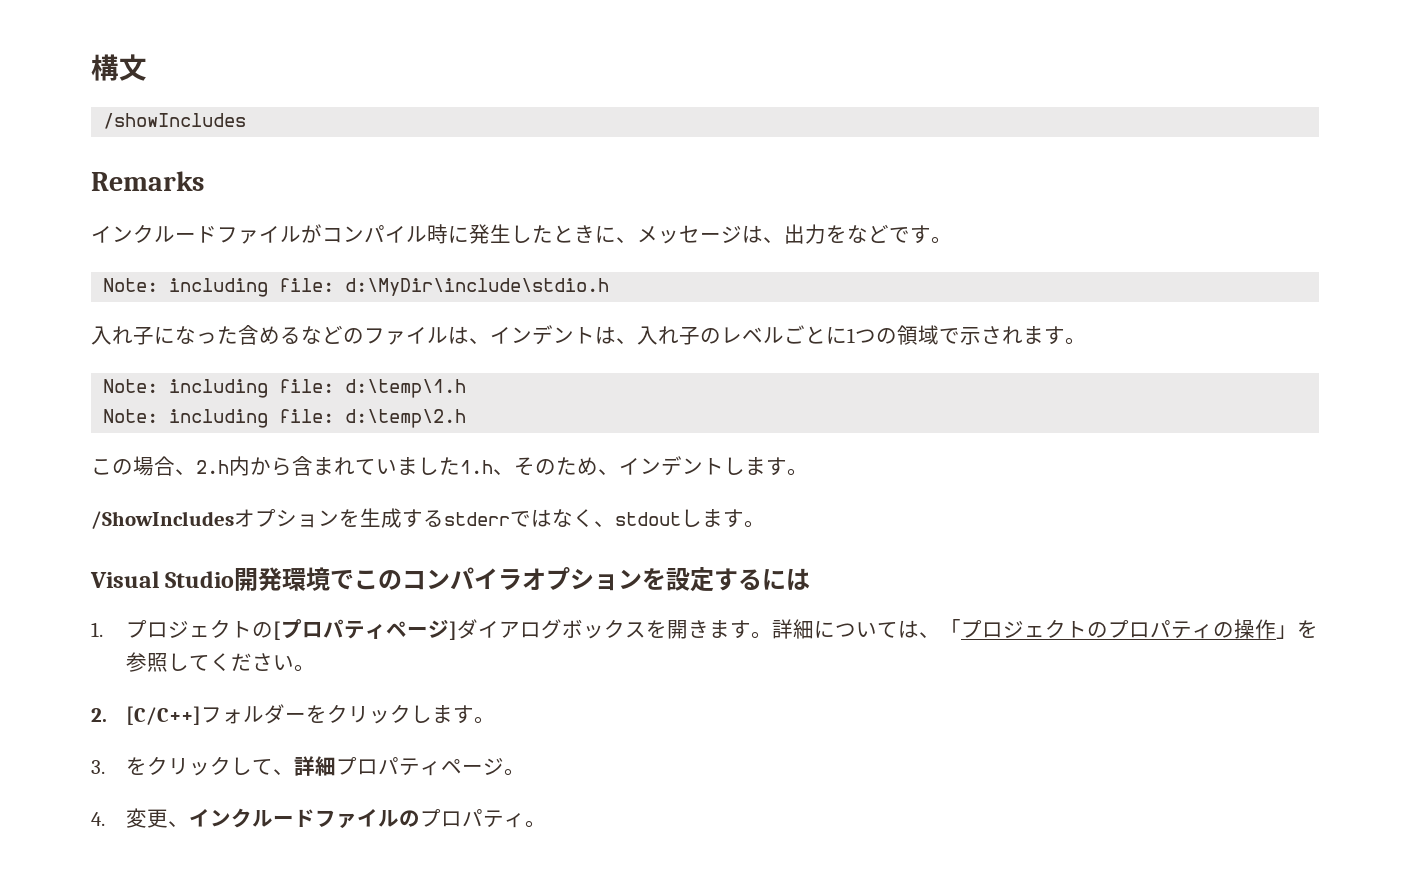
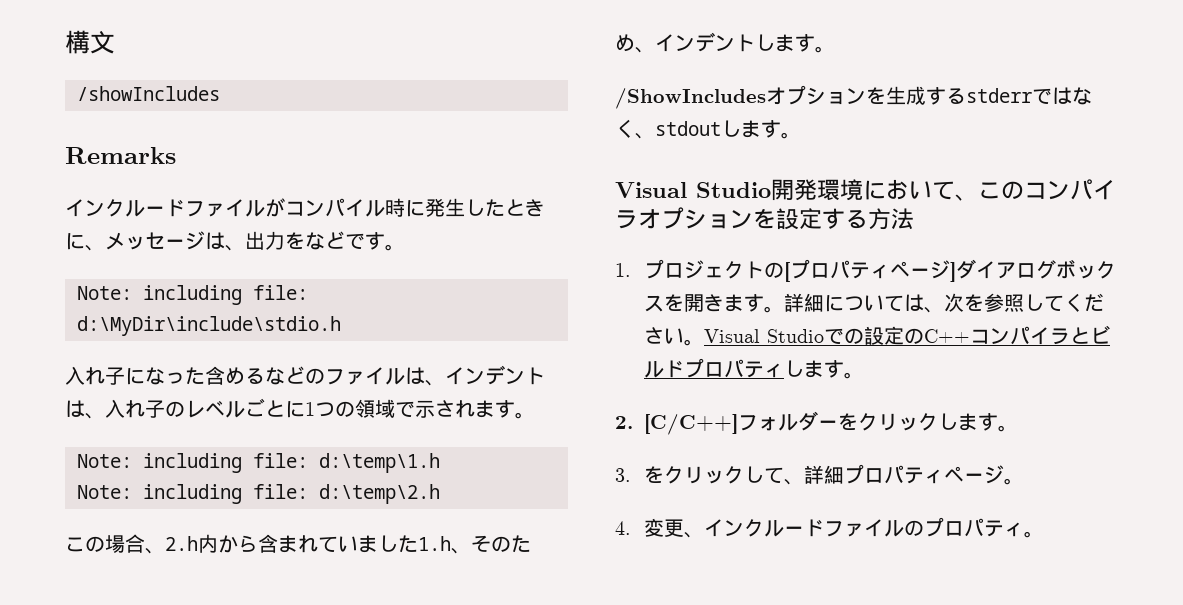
- Visual Studio開発環境でこのコンパイラオプションを設定するには
+ Visual Studio開発環境において、このコンパイラオプションを設定する方法
- 詳細については、「プロジェクトのプロパティの操作」を参照してください。
+ 詳細については、次を参照してください。Visual Studioでの設定のC++コンパイラとビルドプロパティします。

